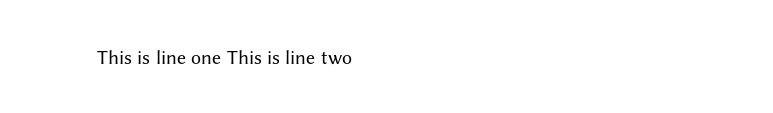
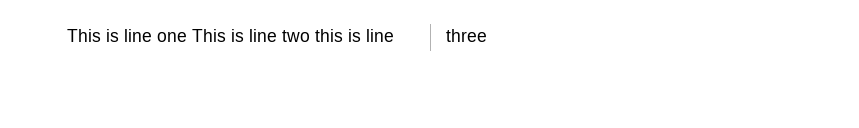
- This is line one This is line two
+ This is line one This is line two this is line three

